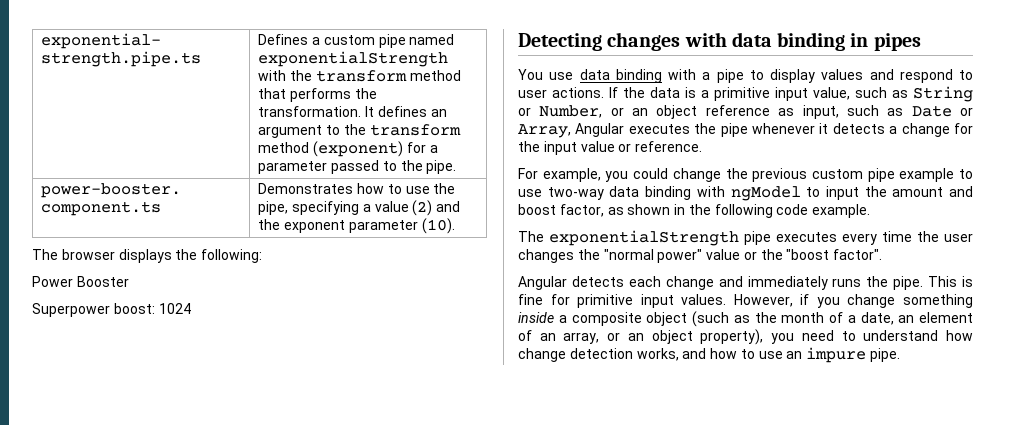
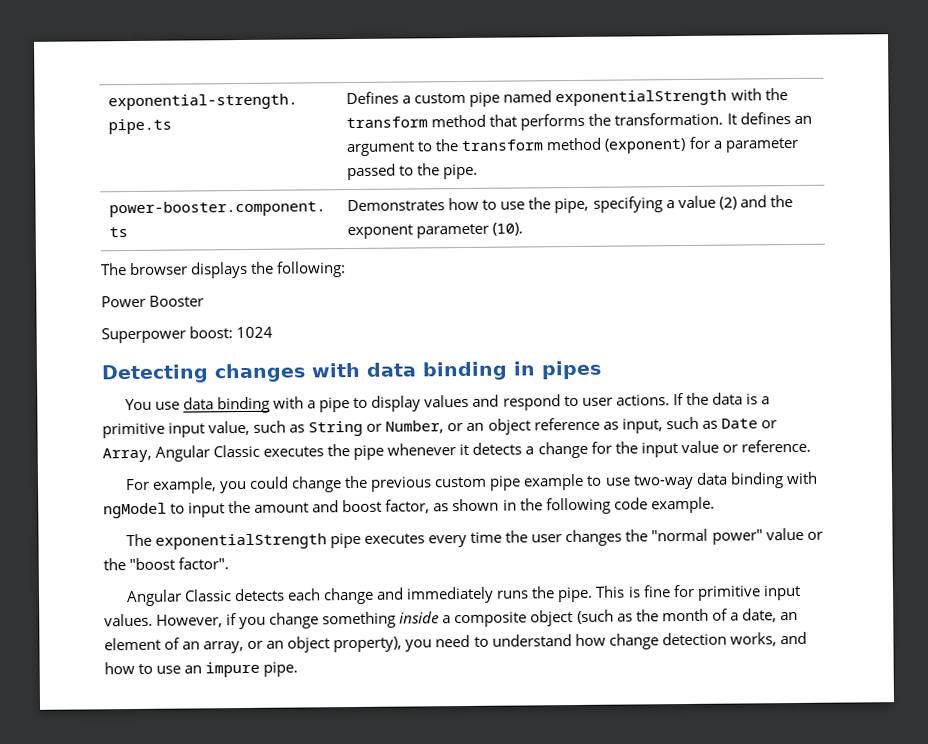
- If the data is a primitive input value, such as String or Number, or an object reference as input, such as Date or Array, Angular executes the pipe whenever it detects a change for the input value or reference.
+ If the data is a primitive input value, such as String or Number, or an object reference as input, such as Date or Array, Angular Classic executes the pipe whenever it detects a change for the input value or reference.
- Angular detects each change and immediately runs the pipe.
+ Angular Classic detects each change and immediately runs the pipe.

